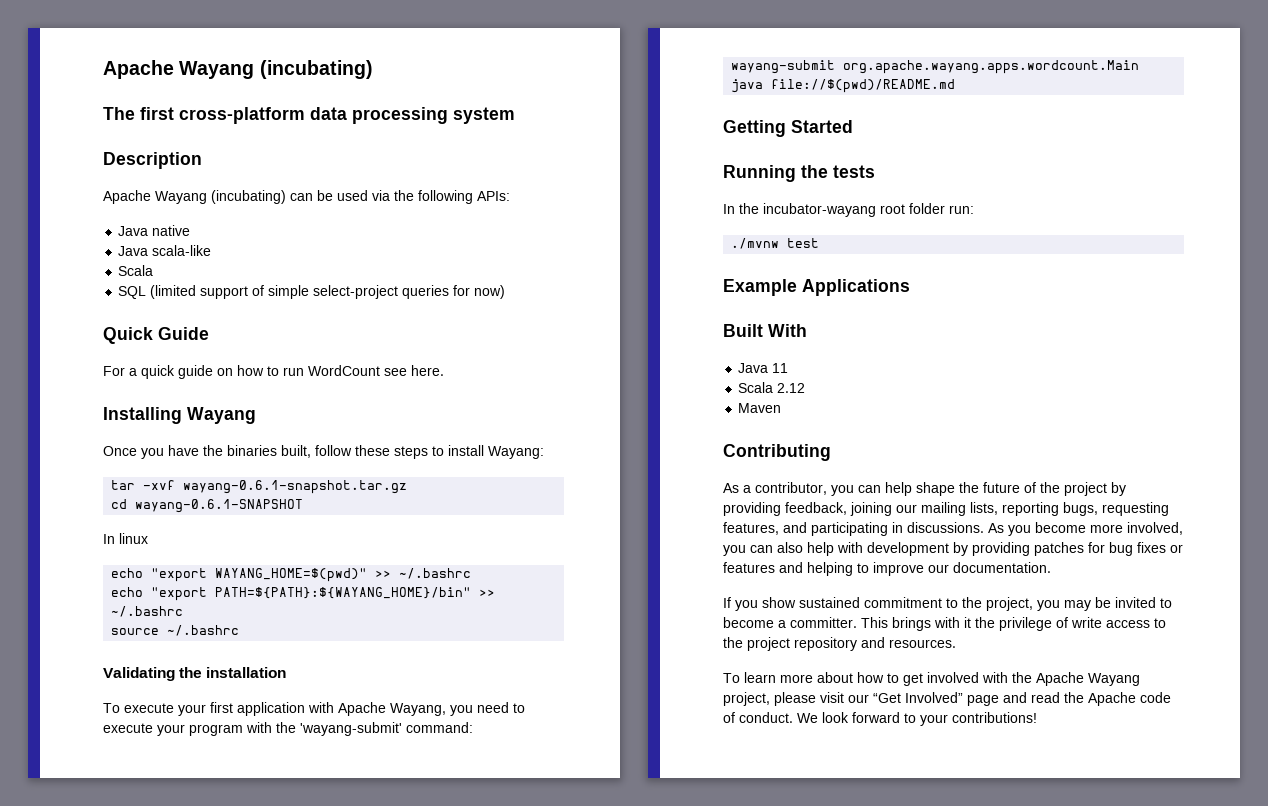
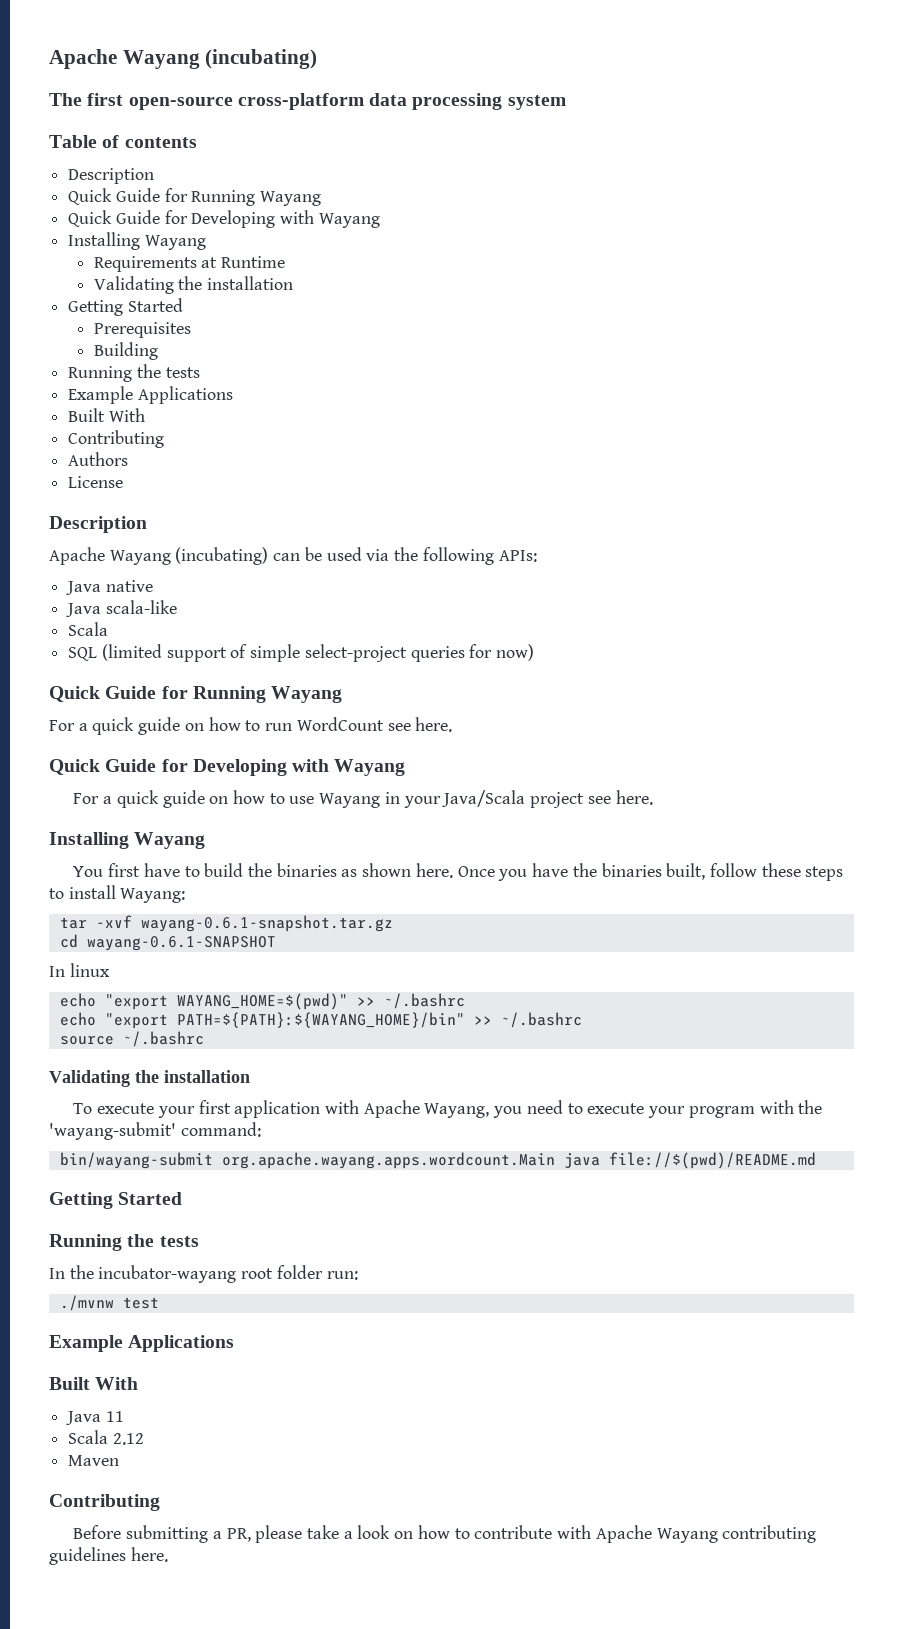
- The first cross-platform data processing system
+ The first open-source cross-platform data processing system
+ Table of contents
+ Description
+ Quick Guide for Running Wayang
+ Quick Guide for Developing with Wayang
+ Installing Wayang
+ Requirements at Runtime
+ Validating the installation
+ Getting Started
+ Prerequisites
+ Building
+ Running the tests
+ Example Applications
+ Built With
+ Contributing
+ Authors
+ License
  SQL (limited support of simple select-project queries for now)
- Quick Guide
+ Quick Guide for Running Wayang
  For a quick guide on how to run WordCount see here.
+ Quick Guide for Developing with Wayang
+ For a quick guide on how to use Wayang in your Java/Scala project see here.
  Installing Wayang
- Once you have the binaries built, follow these steps to install Wayang:
+ You first have to build the binaries as shown here. Once you have the binaries built, follow these steps to install Wayang:
- wayang-submit org.apache.wayang.apps.wordcount.Main java file://$(pwd)/README.md
+ bin/wayang-submit org.apache.wayang.apps.wordcount.Main java file://$(pwd)/README.md
- As a contributor, you can help shape the future of the project by providing feedback, joining our mailing lists, reporting bugs, requesting features, and participating in discussions. As you become more involved, you can also help with development by providing patches for bug fixes or features and helping to improve our documentation.
- If you show sustained commitment to the project, you may be invited to become a committer. This brings with it the privilege of write access to the project repository and resources.
- To learn more about how to get involved with the Apache Wayang project, please visit our “Get Involved” page and read the Apache code of conduct. We look forward to your contributions!
+ Before submitting a PR, please take a look on how to contribute with Apache Wayang contributing guidelines here.

